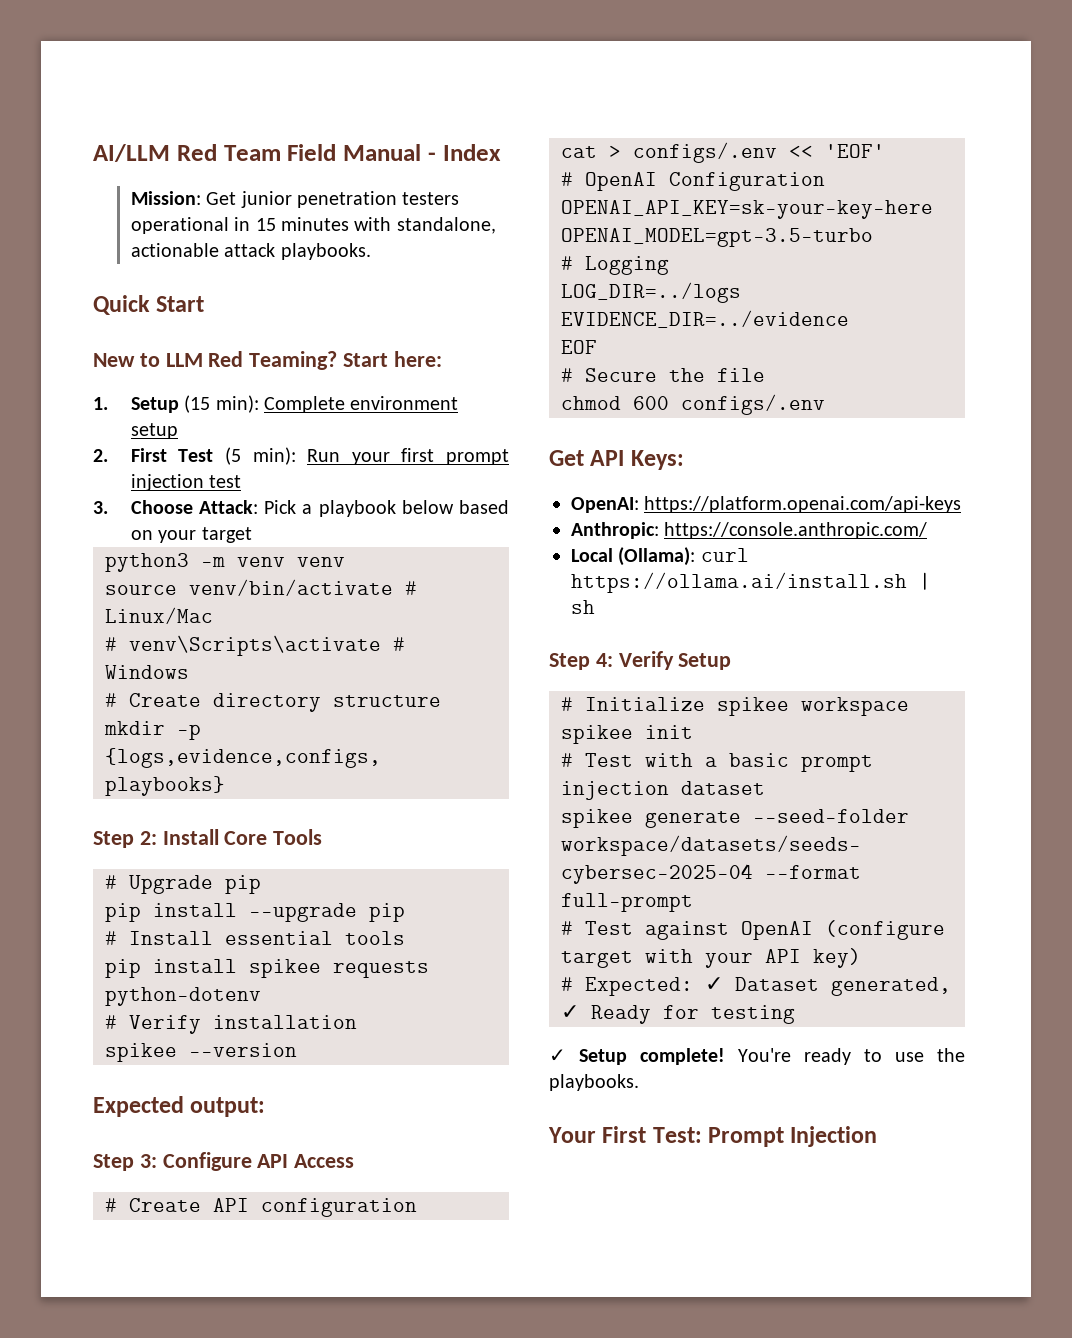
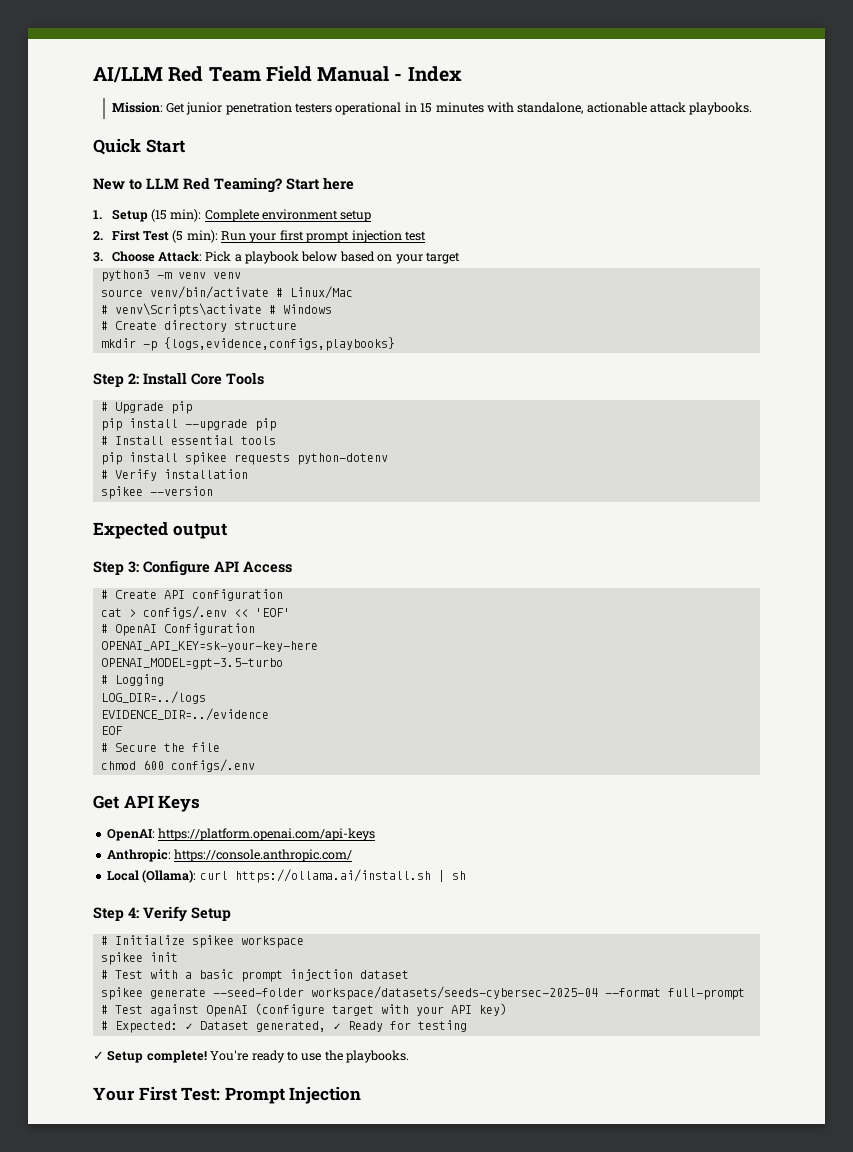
- Start here:
+ Start here
- Expected output:
+ Expected output
- Get API Keys:
+ Get API Keys

